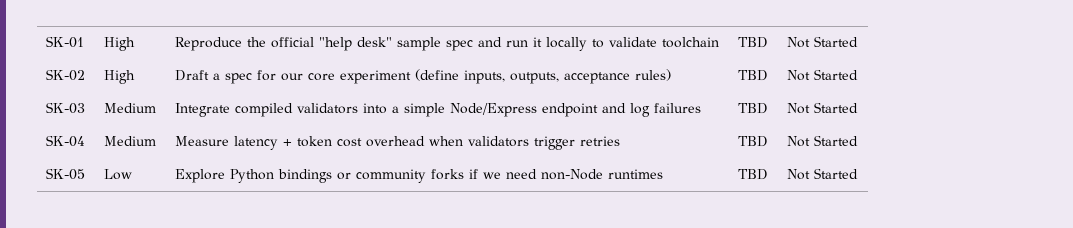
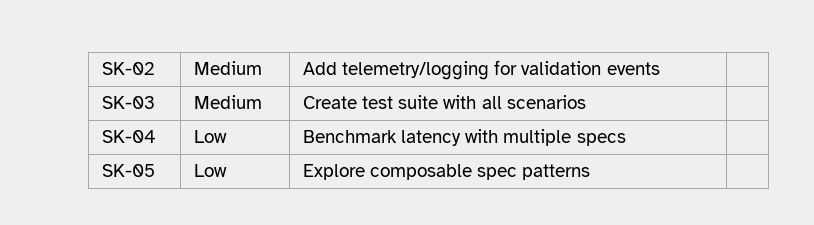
- SK-01 | High | Reproduce the official "help desk" sample spec and run it locally to validate toolchain | TBD | Not Started
- SK-02 | High | Draft a spec for our core experiment (define inputs, outputs, acceptance rules) | TBD | Not Started
- SK-03 | Medium | Integrate compiled validators into a simple Node/Express endpoint and log failures | TBD | Not Started
- SK-04 | Medium | Measure latency + token cost overhead when validators trigger retries | TBD | Not Started
- SK-05 | Low | Explore Python bindings or community forks if we need non-Node runtimes | TBD | Not Started
+ SK-02 | Medium | Add telemetry/logging for validation events |
+ SK-03 | Medium | Create test suite with all scenarios |
+ SK-04 | Low | Benchmark latency with multiple specs |
+ SK-05 | Low | Explore composable spec patterns |

